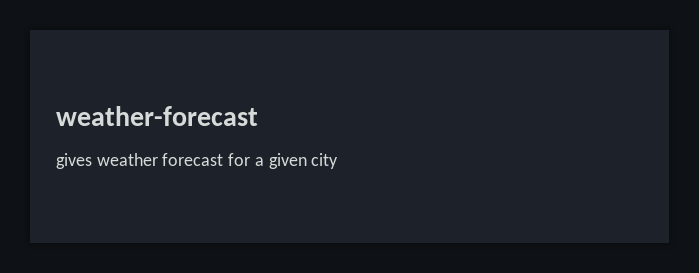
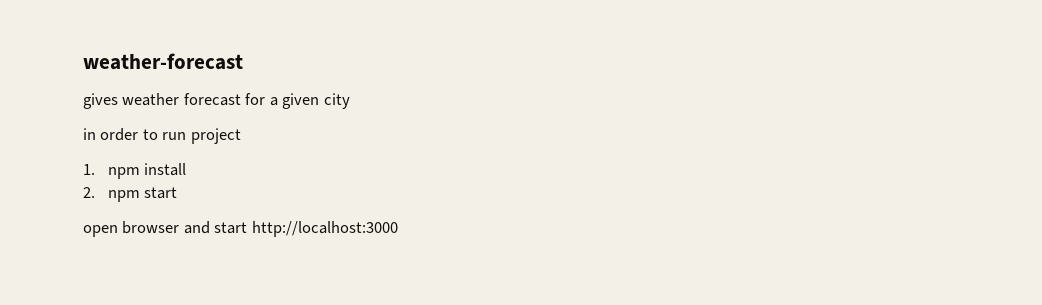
+ in order to run project
+ 1. npm install
+ 2. npm start
+ open browser and start http://localhost:3000

